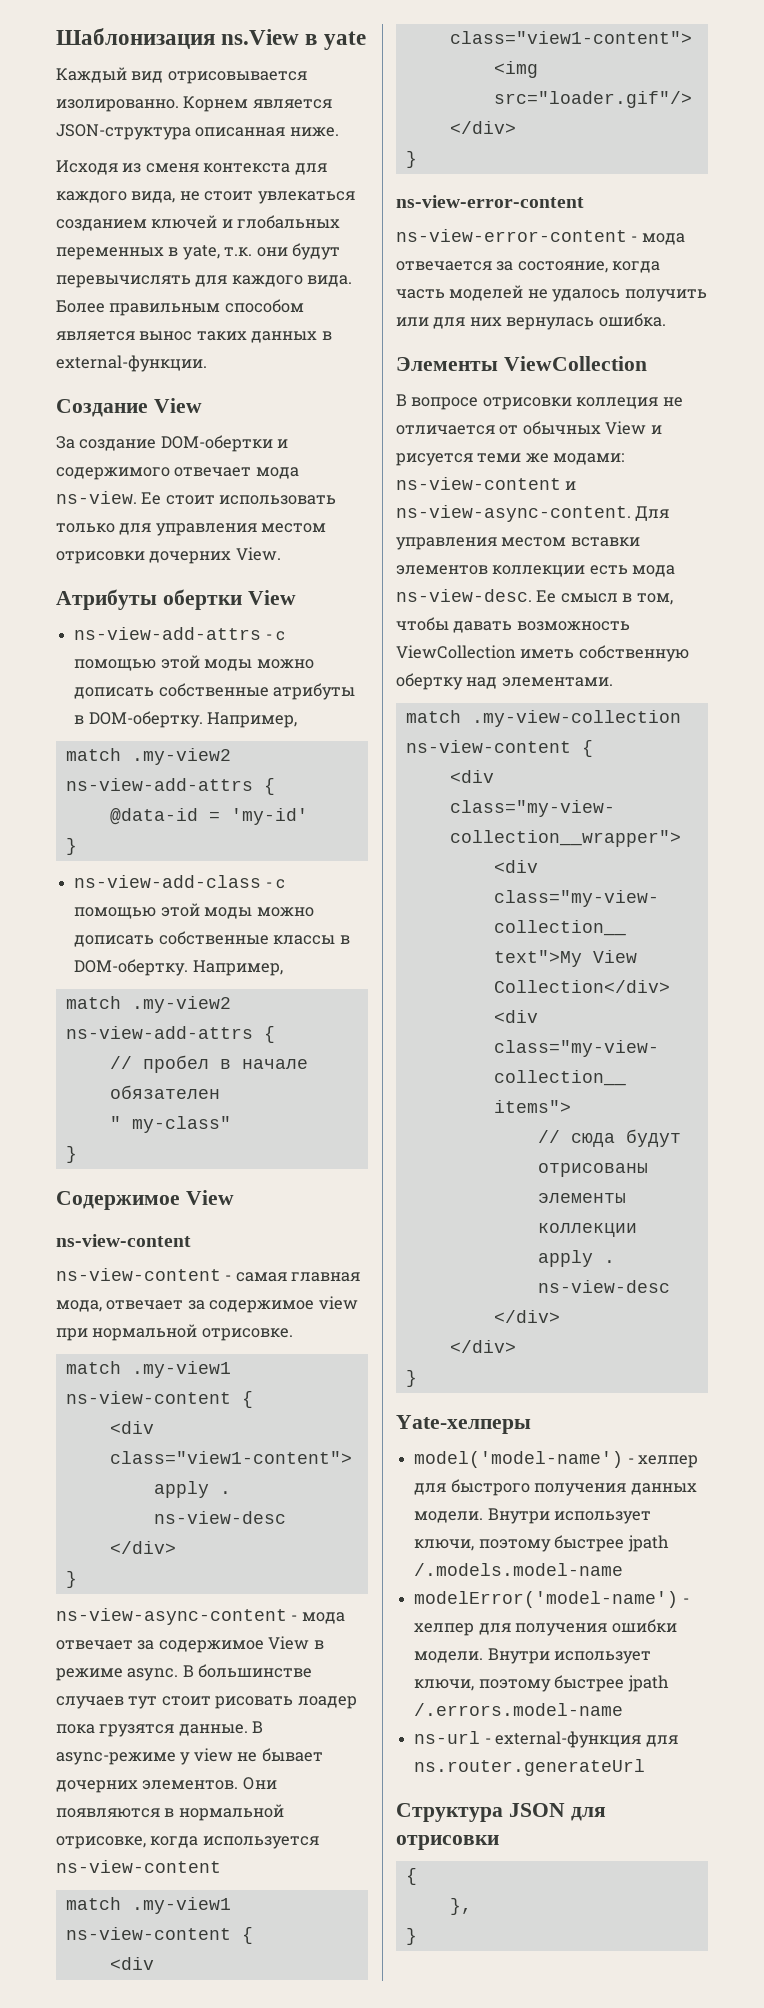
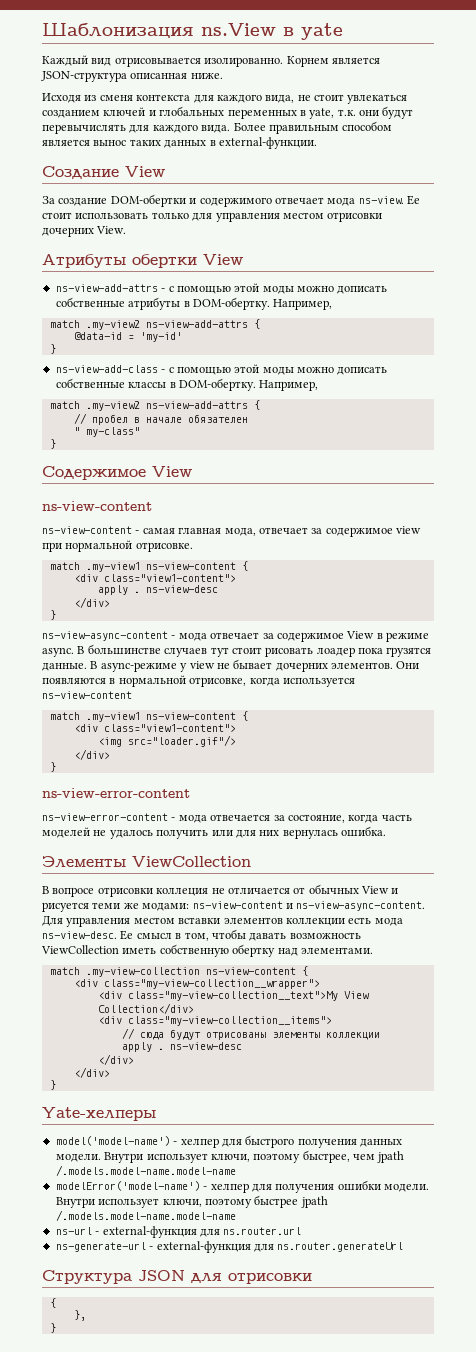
- Внутри использует ключи, поэтому быстрее jpath /.models.model-name
+ Внутри использует ключи, поэтому быстрее, чем jpath /.models.model-name.model-name
- Внутри использует ключи, поэтому быстрее jpath /.errors.model-name
+ Внутри использует ключи, поэтому быстрее jpath /.models.model-name.model-name
- ns-url - external-функция для ns.router.generateUrl
+ ns-url - external-функция для ns.router.url
+ ns-generate-url - external-функция для ns.router.generateUrl

